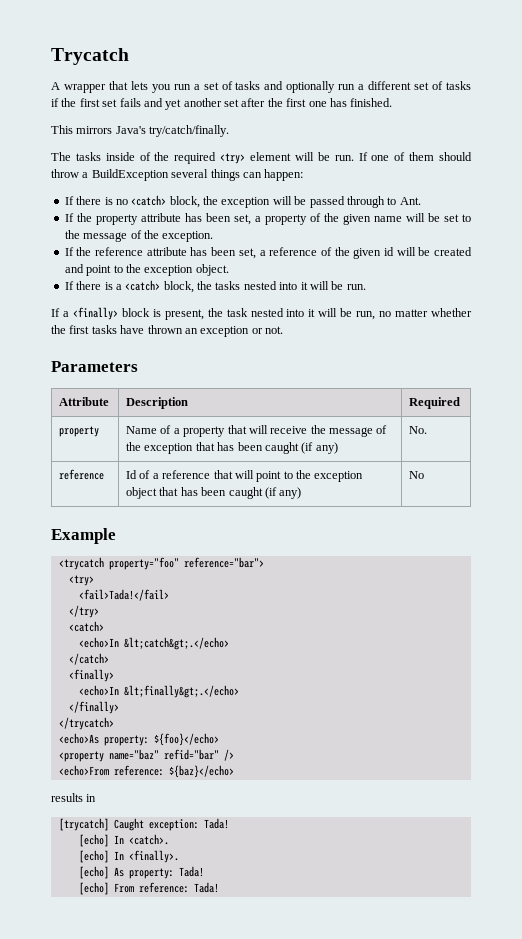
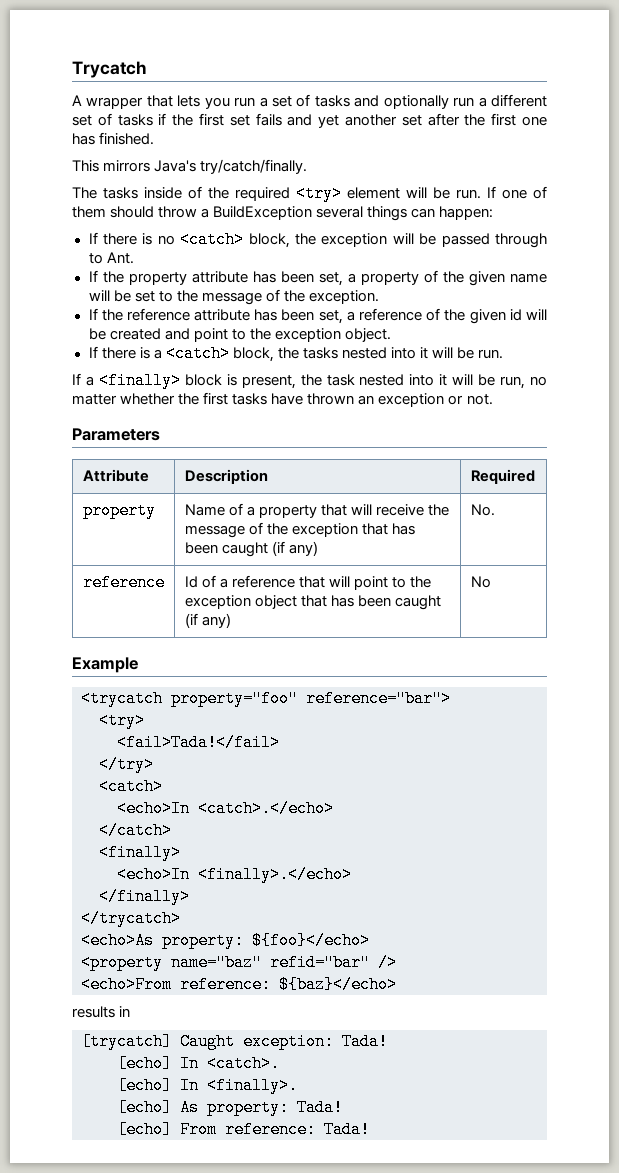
- <echo>In &lt;catch&gt;.</echo>
+ <echo>In <catch>.</echo>
- <echo>In &lt;finally&gt;.</echo>
+ <echo>In <finally>.</echo>

